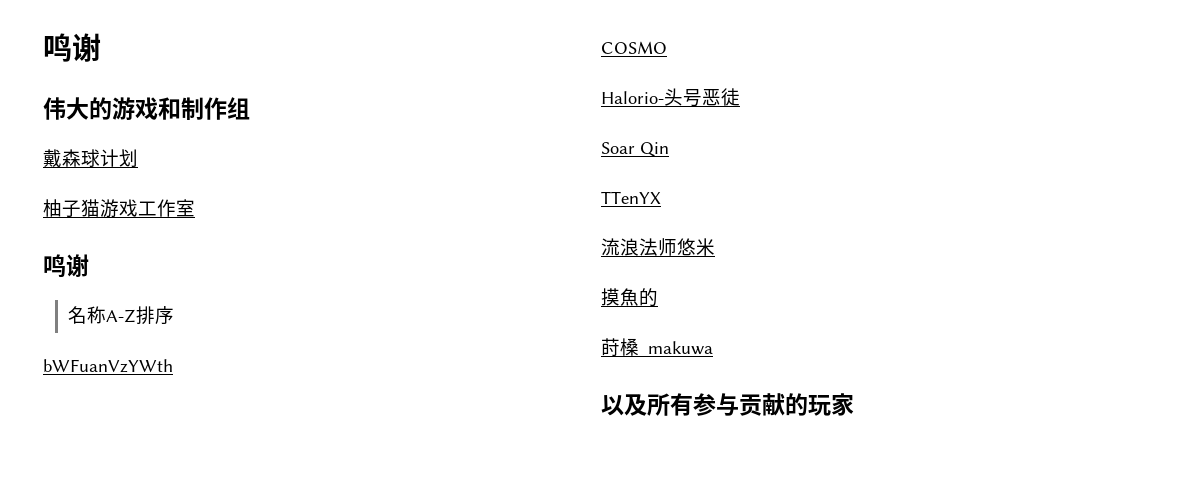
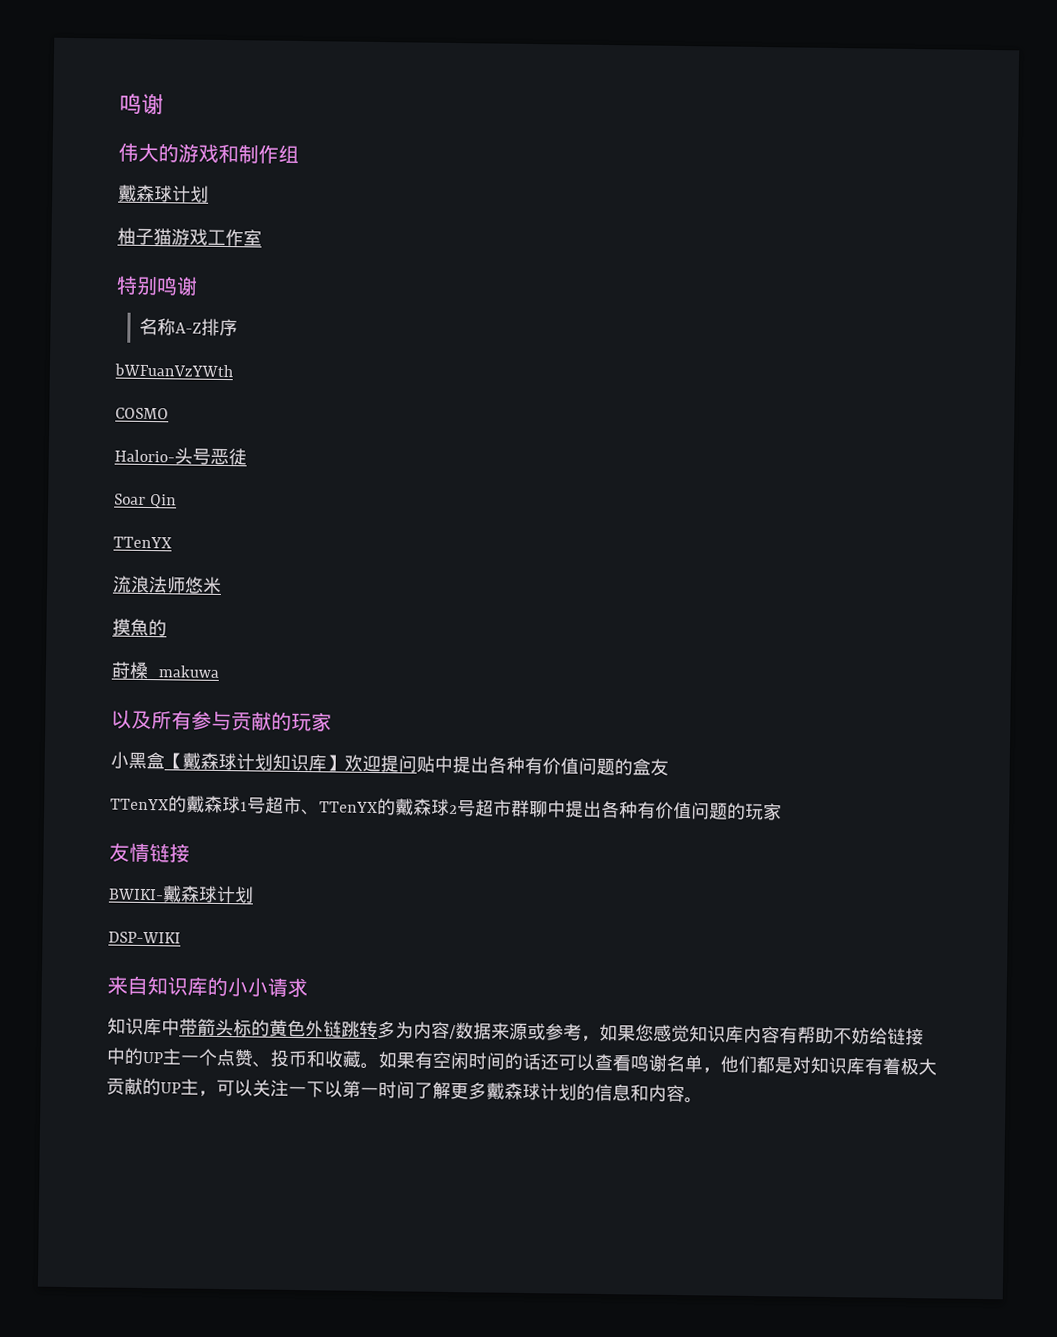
  柚子猫游戏工作室
- 鸣谢
+ 特别鸣谢
+ 小黑盒【戴森球计划知识库】欢迎提问贴中提出各种有价值问题的盒友
+ TTenYX的戴森球1号超市、TTenYX的戴森球2号超市群聊中提出各种有价值问题的玩家
+ 友情链接
+ BWIKI-戴森球计划
+ DSP-WIKI
+ 来自知识库的小小请求
+ 知识库中带箭头标的黄色外链跳转多为内容/数据来源或参考，如果您感觉知识库内容有帮助不妨给链接中的UP主一个点赞、投币和收藏。如果有空闲时间的话还可以查看鸣谢名单，他们都是对知识库有着极大贡献的UP主，可以关注一下以第一时间了解更多戴森球计划的信息和内容。

